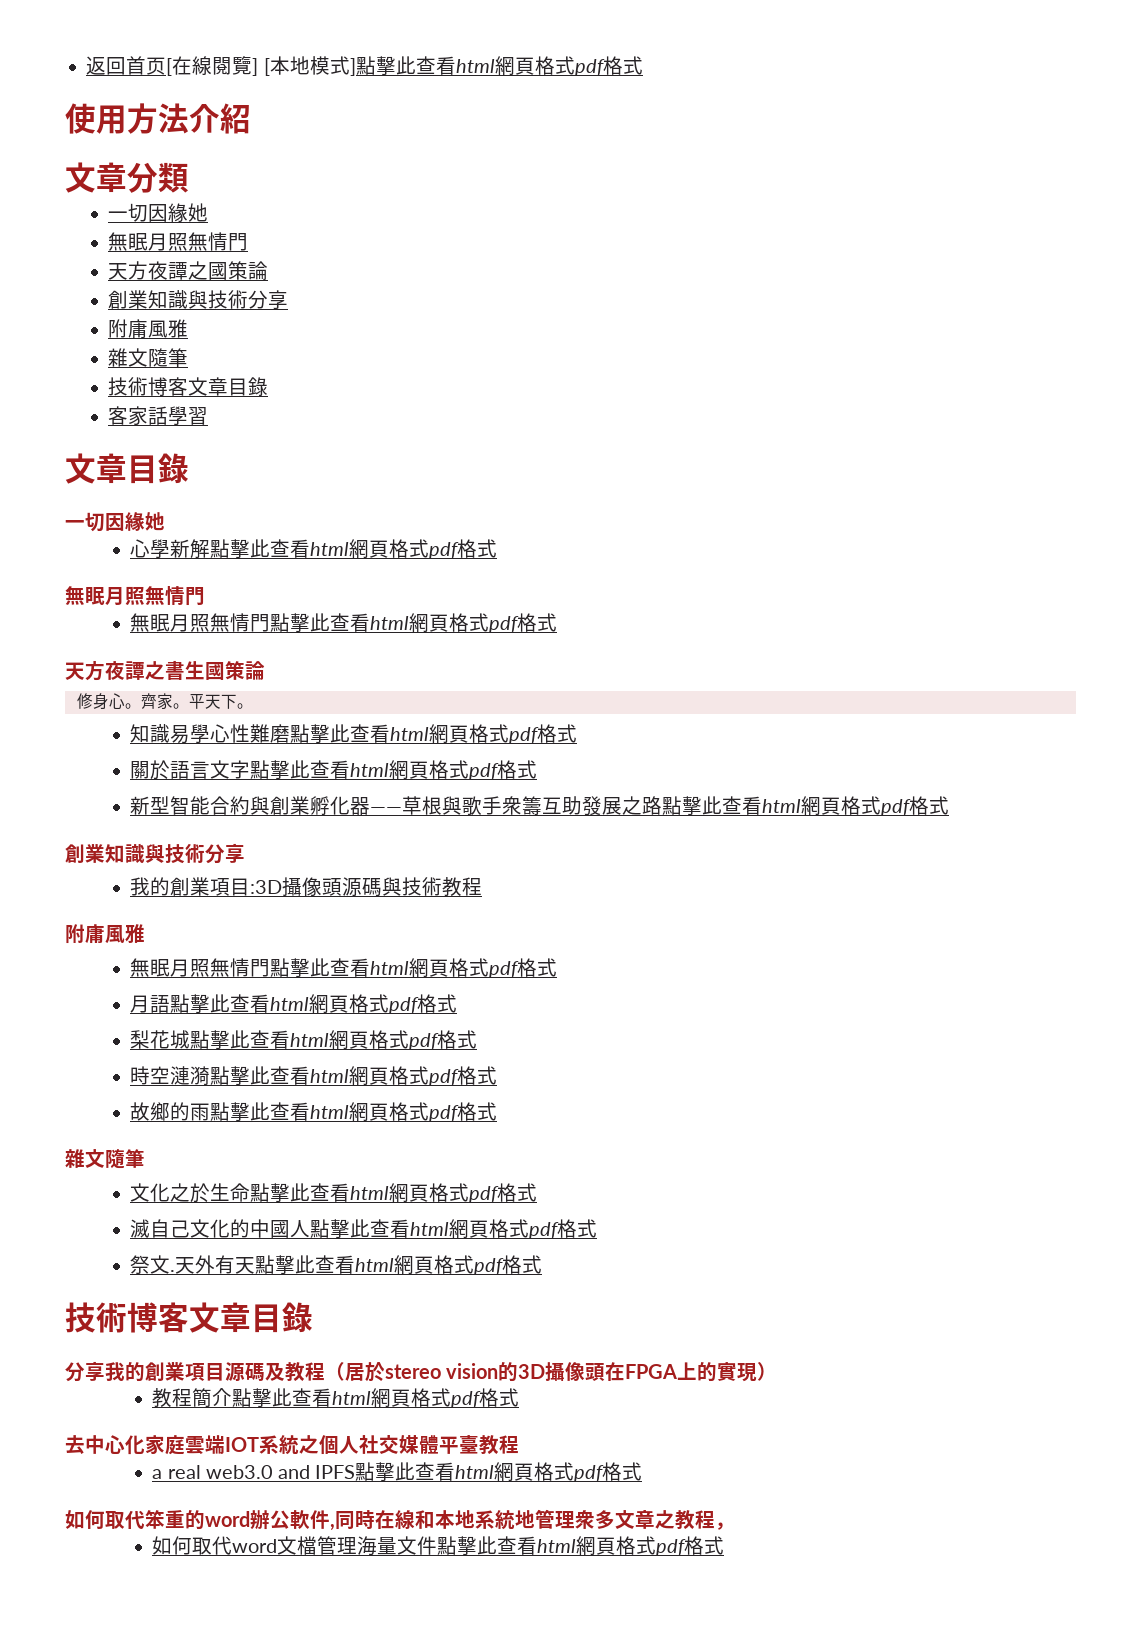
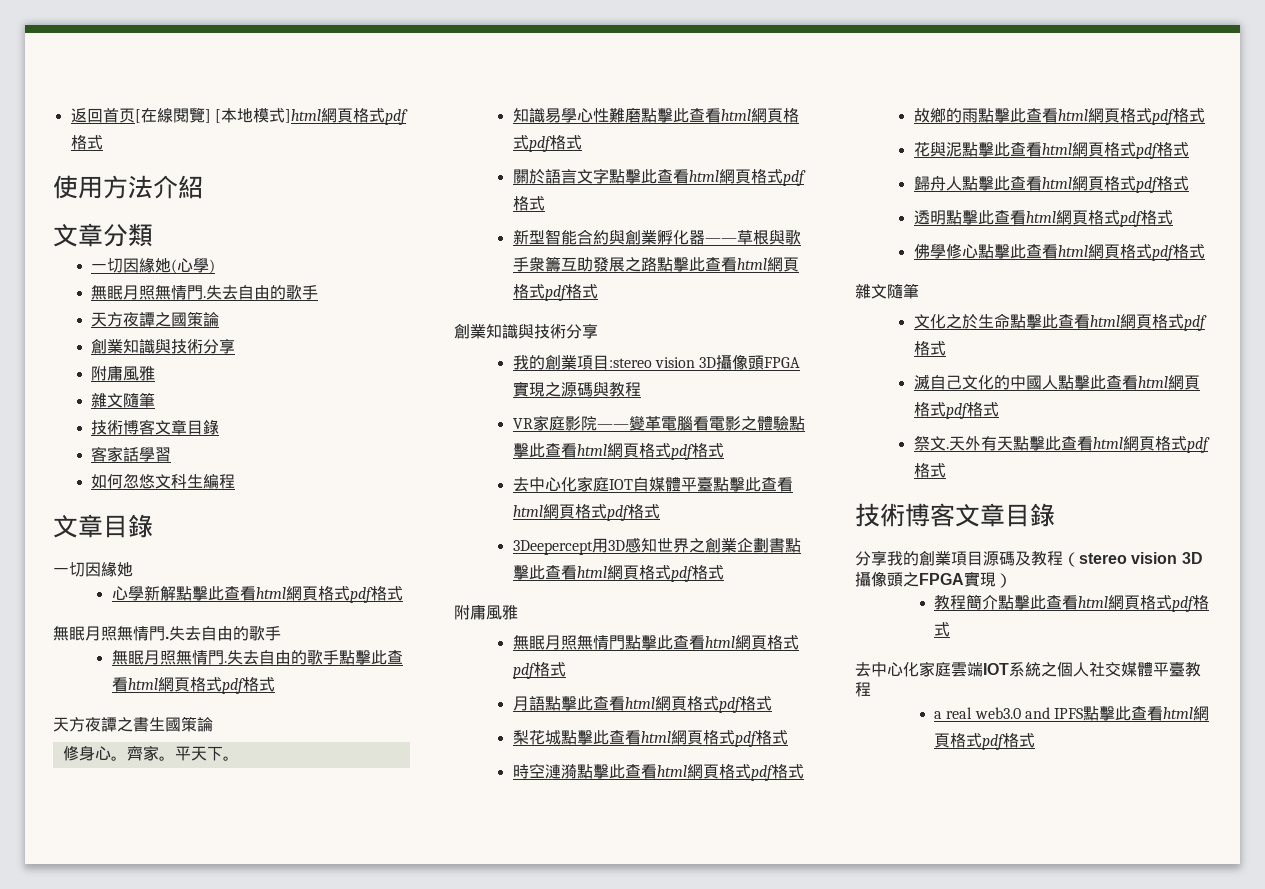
- 返回首页[在線閱覽] [本地模式]點擊此查看html網頁格式pdf格式
+ 返回首页[在線閱覽] [本地模式]html網頁格式pdf格式
  文章分類
- 一切因緣她
- 無眠月照無情門
+ 一切因緣她(心學)
+ 無眠月照無情門.失去自由的歌手
+ 如何忽悠文科生編程
  心學新解點擊此查看html網頁格式pdf格式
- 無眠月照無情門
- 無眠月照無情門點擊此查看html網頁格式pdf格式
+ 無眠月照無情門.失去自由的歌手
+ 無眠月照無情門.失去自由的歌手點擊此查看html網頁格式pdf格式
- 我的創業項目:3D攝像頭源碼與技術教程
+ 我的創業項目:stereo vision 3D攝像頭FPGA實現之源碼與教程
+ VR家庭影院——變革電腦看電影之體驗點擊此查看html網頁格式pdf格式
+ 去中心化家庭IOT自媒體平臺點擊此查看html網頁格式pdf格式
+ 3Deepercept用3D感知世界之創業企劃書點擊此查看html網頁格式pdf格式
+ 花與泥點擊此查看html網頁格式pdf格式
+ 歸舟人點擊此查看html網頁格式pdf格式
+ 透明點擊此查看html網頁格式pdf格式
+ 佛學修心點擊此查看html網頁格式pdf格式
- 分享我的創業項目源碼及教程（居於stereo vision的3D攝像頭在FPGA上的實現）
+ 分享我的創業項目源碼及教程（stereo vision 3D攝像頭之FPGA實現）
- 如何取代笨重的word辦公軟件,同時在線和本地系統地管理衆多文章之教程，
- 如何取代word文檔管理海量文件點擊此查看html網頁格式pdf格式

